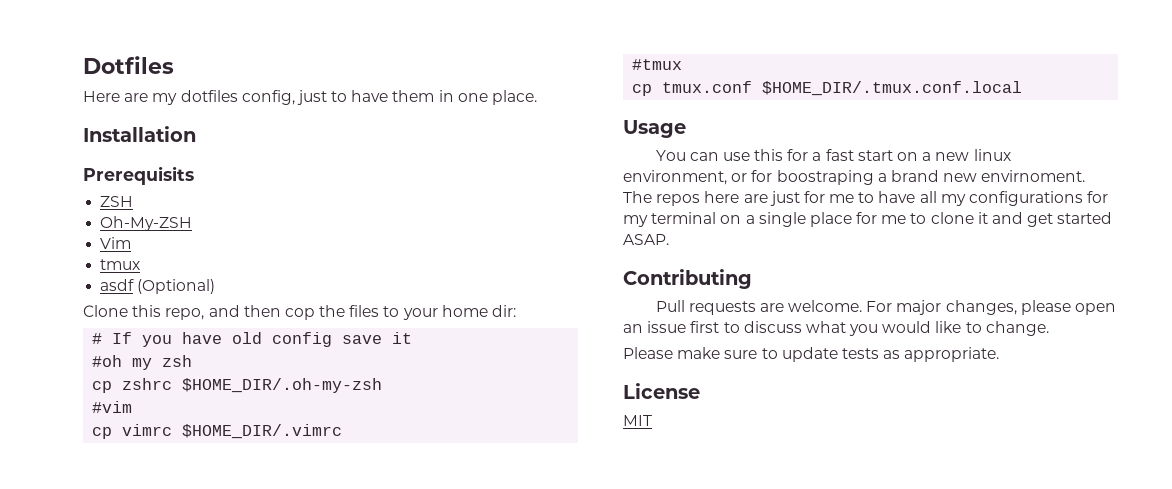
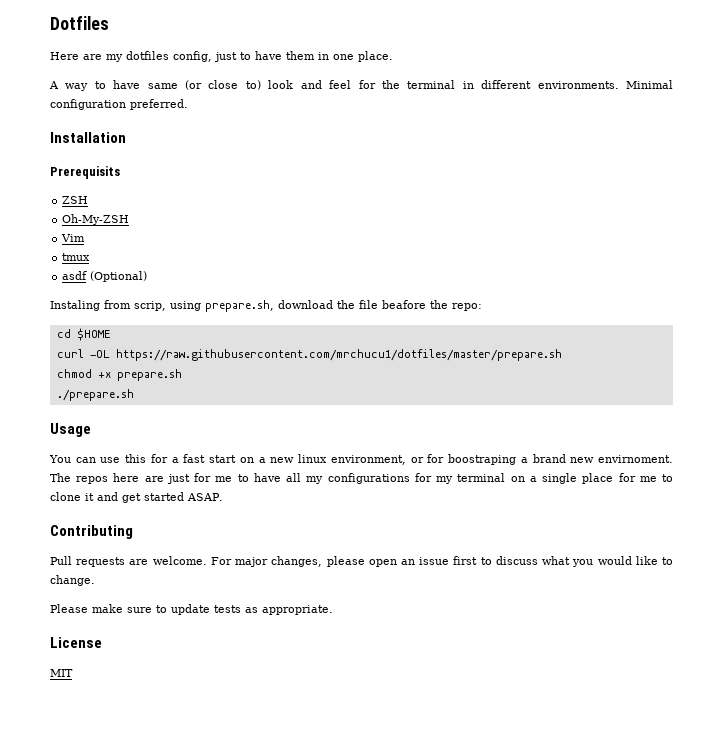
+ A way to have same (or close to) look and feel for the terminal in different environments. Minimal configuration preferred.
- Clone this repo, and then cop the files to your home dir:
- # If you have old config save it
- #oh my zsh
- cp zshrc $HOME_DIR/.oh-my-zsh
- #vim
- cp vimrc $HOME_DIR/.vimrc
- #tmux
- cp tmux.conf $HOME_DIR/.tmux.conf.local
+ Instaling from scrip, using prepare.sh, download the file beafore the repo:
+ cd $HOME
+ curl -OL https://raw.githubusercontent.com/mrchucu1/dotfiles/master/prepare.sh
+ chmod +x prepare.sh
+ ./prepare.sh

